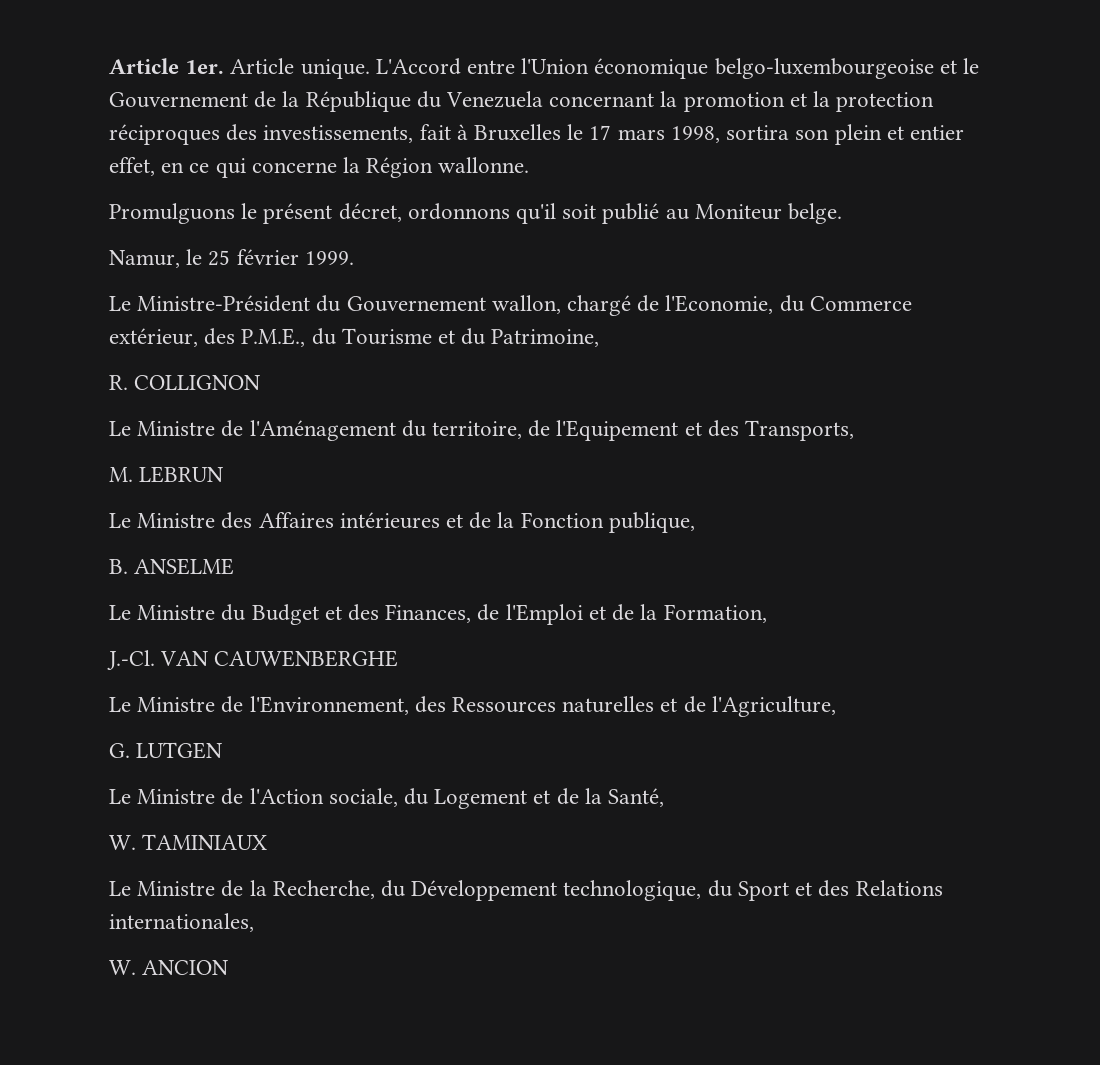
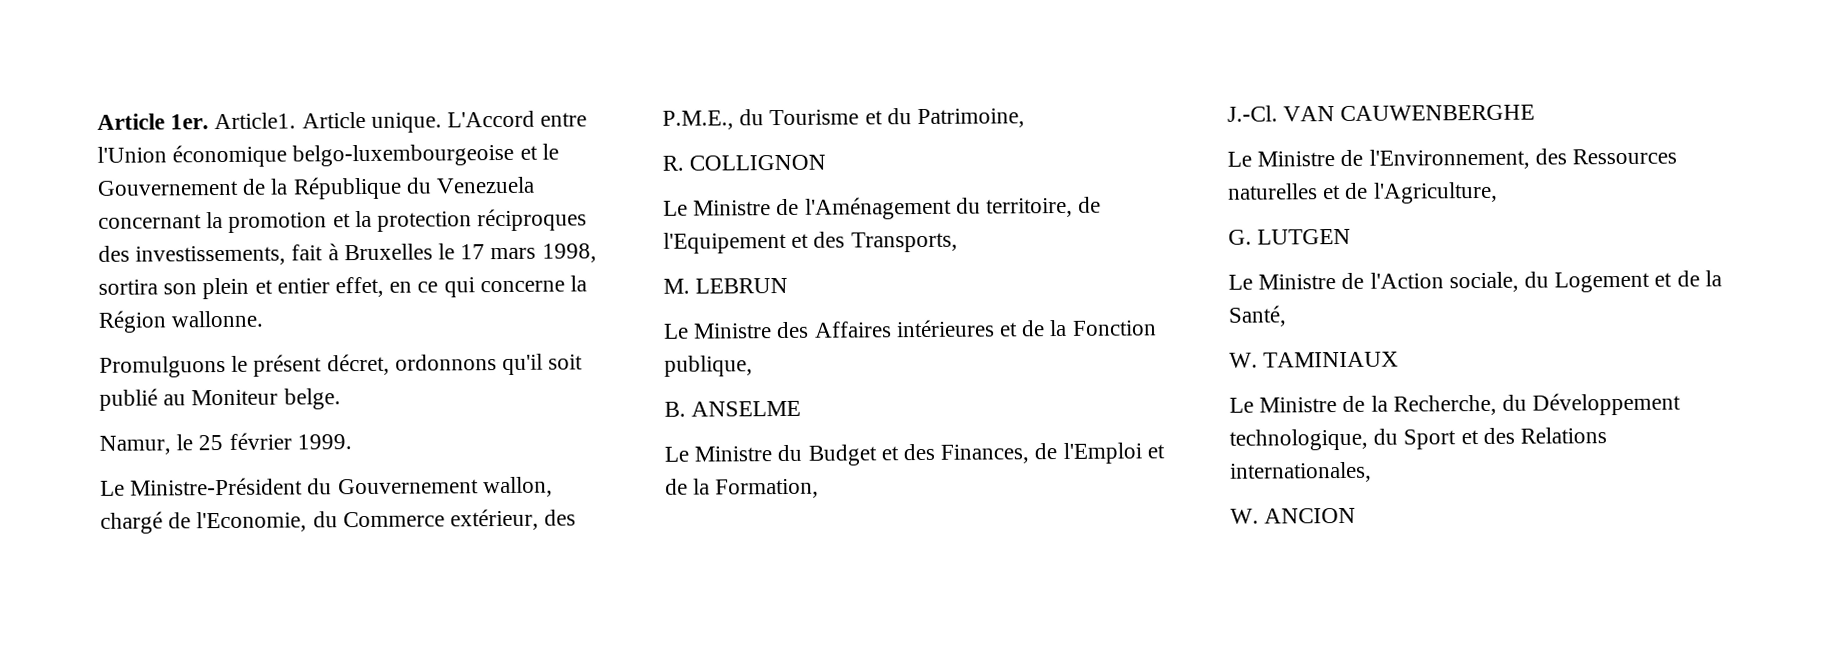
+ Article1.

